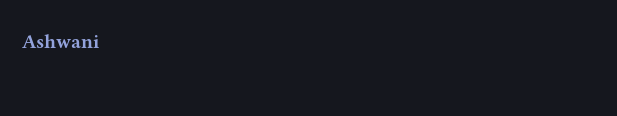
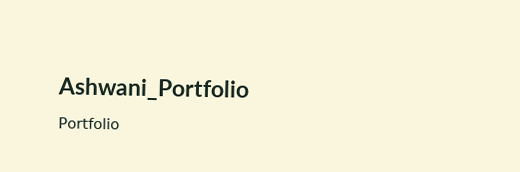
- Ashwani
+ Ashwani_Portfolio
+ Portfolio

